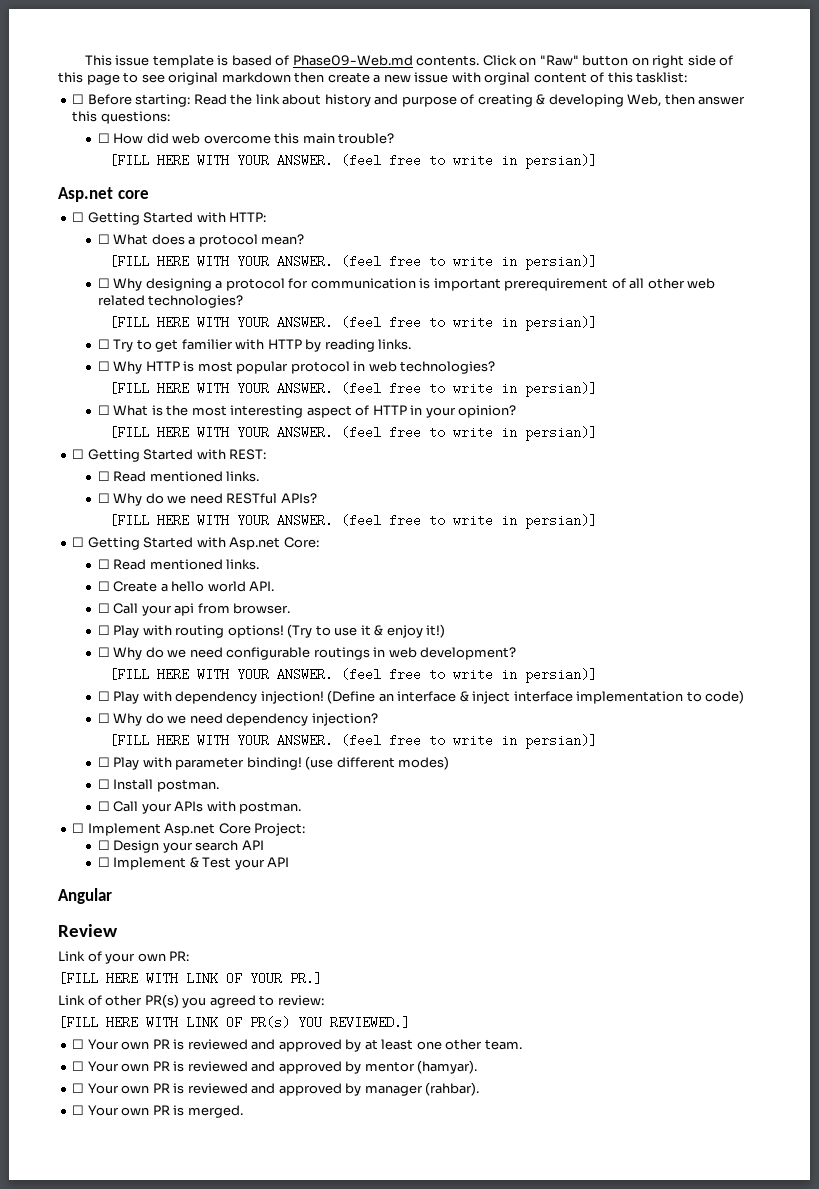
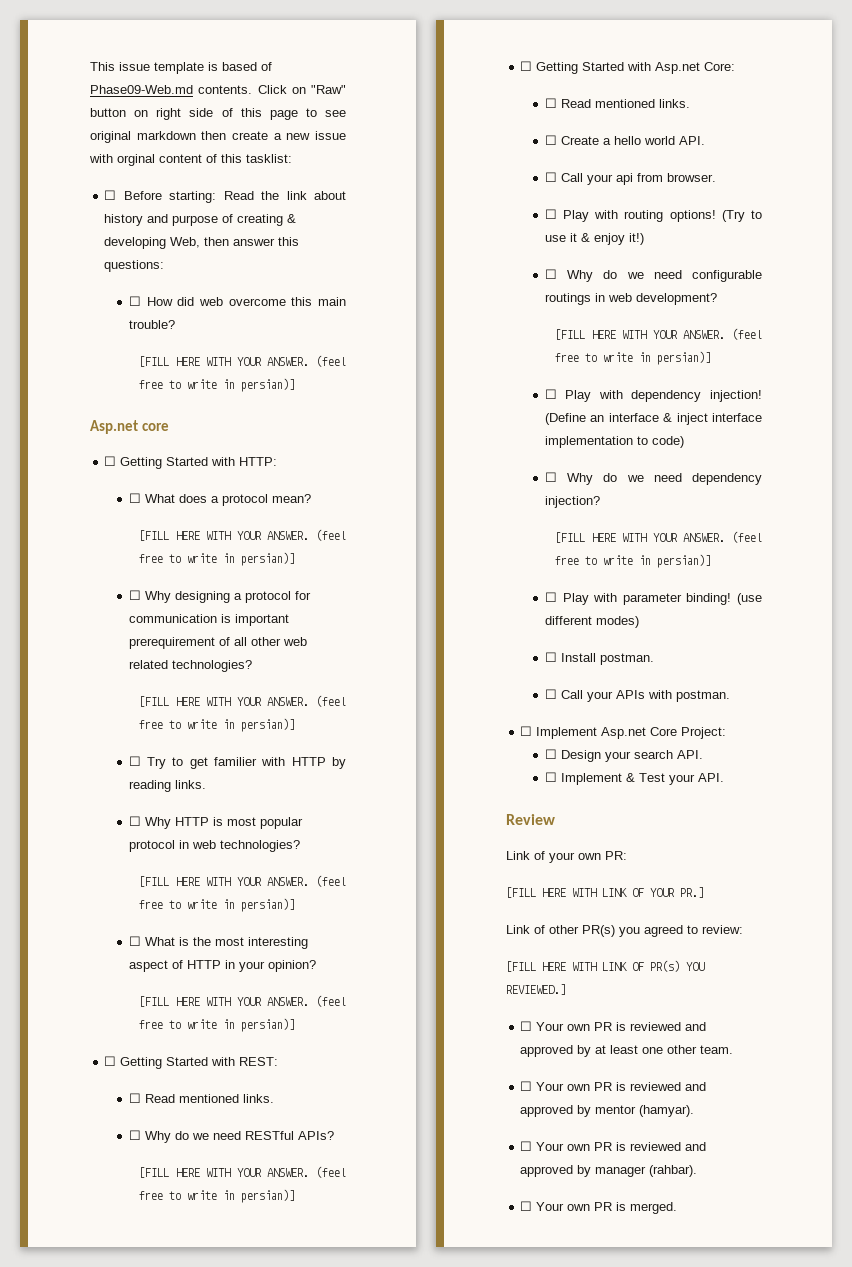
- ☐ Design your search API
+ ☐ Design your search API.
- ☐ Implement & Test your API
- Angular
+ ☐ Implement & Test your API.

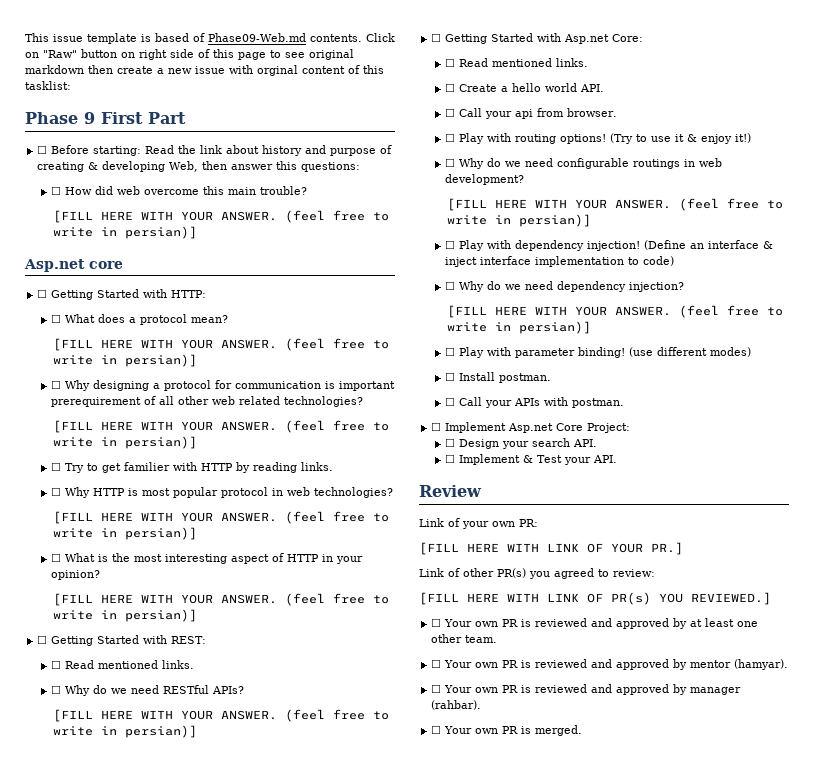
+ Phase 9 First Part

